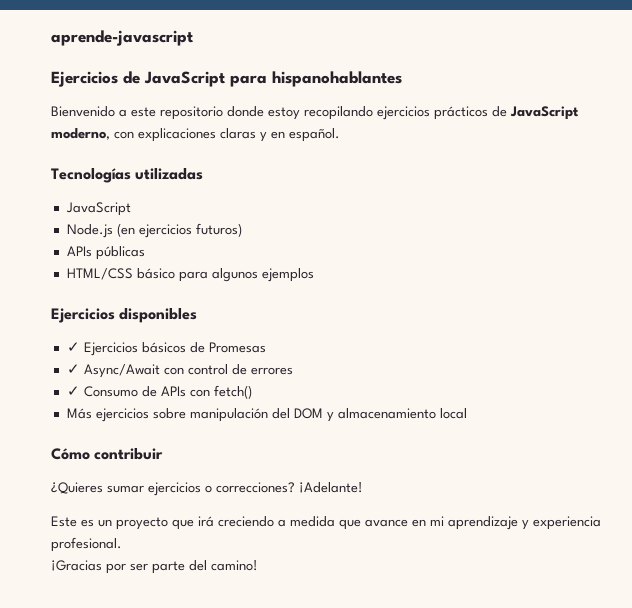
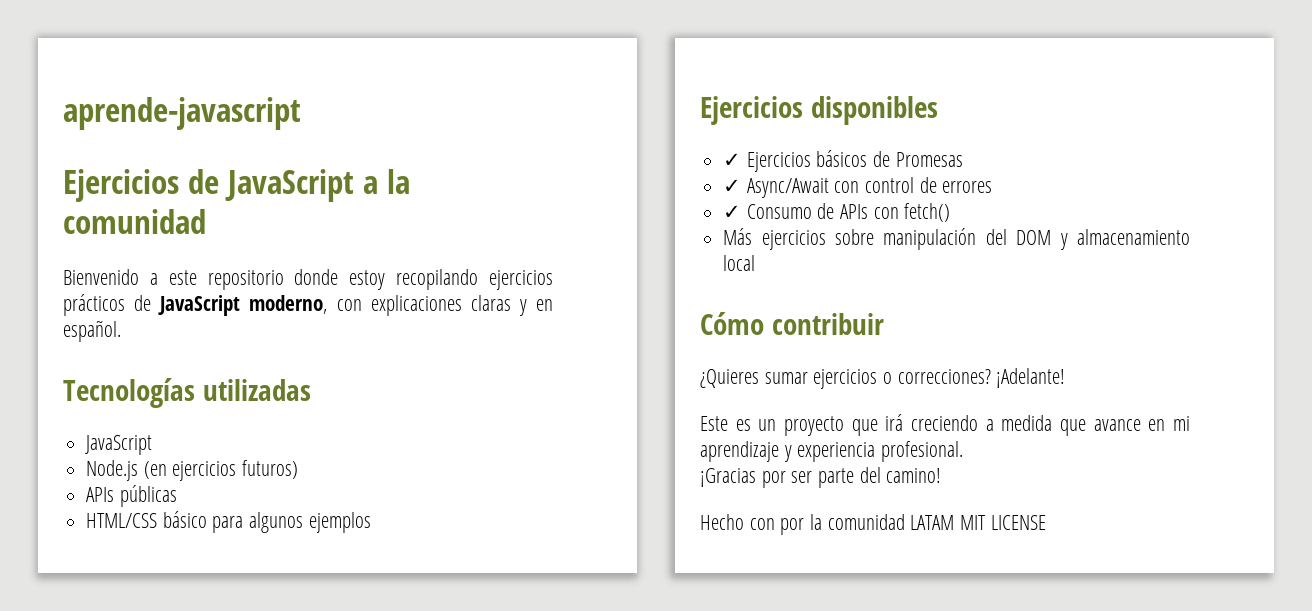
- Ejercicios de JavaScript para hispanohablantes
+ Ejercicios de JavaScript a la comunidad
+ Hecho con por la comunidad LATAM MIT LICENSE

